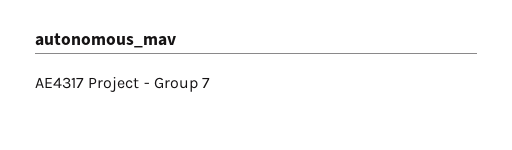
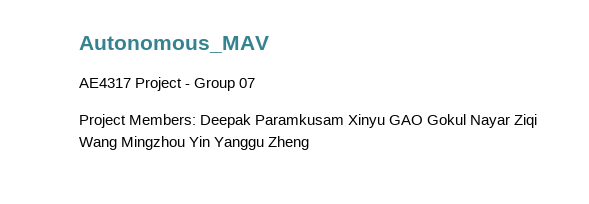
- autonomous_mav
+ Autonomous_MAV
- AE4317 Project - Group 7
+ AE4317 Project - Group 07
+ Project Members: Deepak Paramkusam Xinyu GAO Gokul Nayar Ziqi Wang Mingzhou Yin Yanggu Zheng

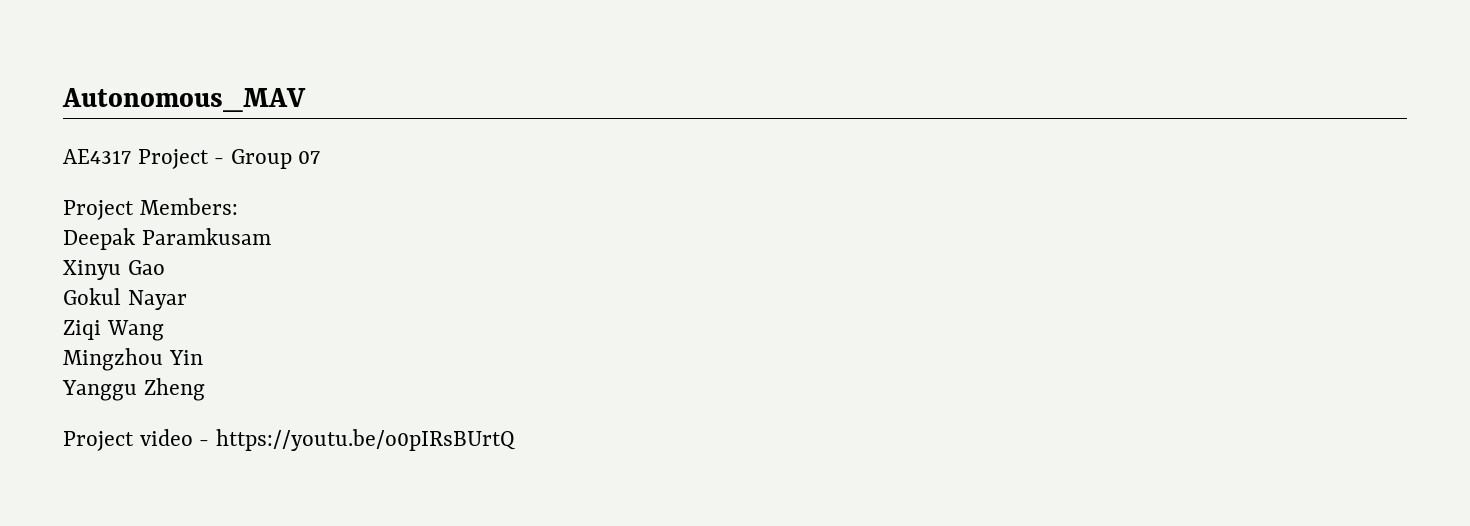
- Project Members: Deepak Paramkusam Xinyu GAO Gokul Nayar Ziqi Wang Mingzhou Yin Yanggu Zheng
+ Project Members:
+ Deepak Paramkusam
+ Xinyu Gao
+ Gokul Nayar
+ Ziqi Wang
+ Mingzhou Yin
+ Yanggu Zheng
+ Project video - https://youtu.be/o0pIRsBUrtQ

